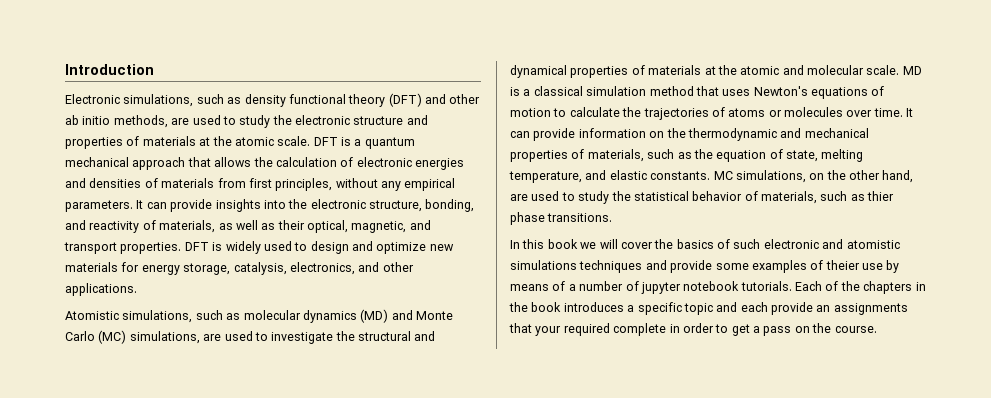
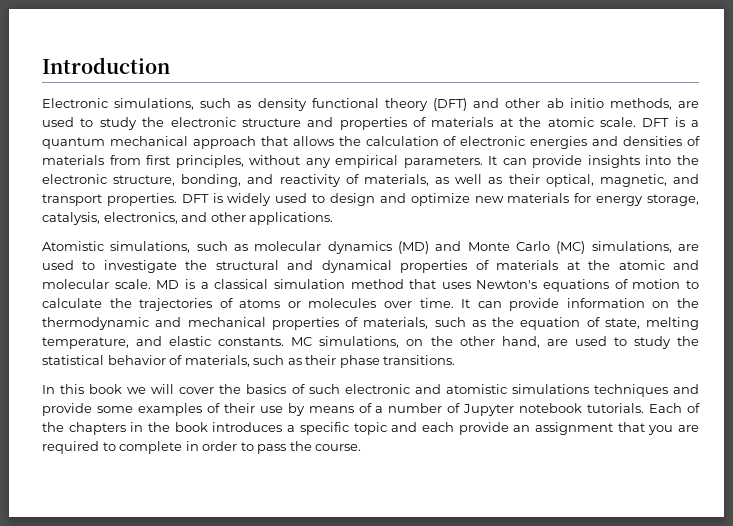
- MC simulations, on the other hand, are used to study the statistical behavior of materials, such as thier phase transitions.
+ MC simulations, on the other hand, are used to study the statistical behavior of materials, such as their phase transitions.
- In this book we will cover the basics of such electronic and atomistic simulations techniques and provide some examples of theier use by means of a number of jupyter notebook tutorials.
+ In this book we will cover the basics of such electronic and atomistic simulations techniques and provide some examples of their use by means of a number of Jupyter notebook tutorials.
- Each of the chapters in the book introduces a specific topic and each provide an assignments that your required complete in order to get a pass on the course.
+ Each of the chapters in the book introduces a specific topic and each provide an assignment that you are required to complete in order to pass the course.

